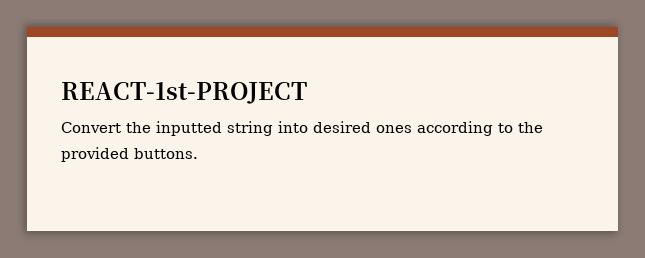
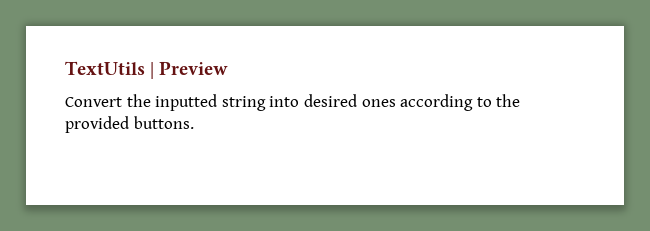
- REACT-1st-PROJECT
+ TextUtils | Preview

